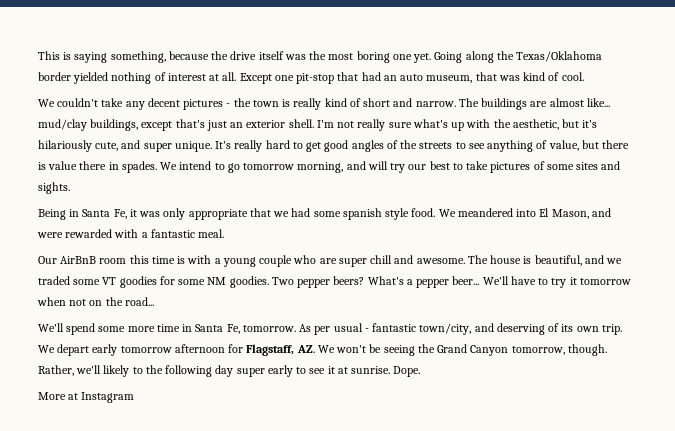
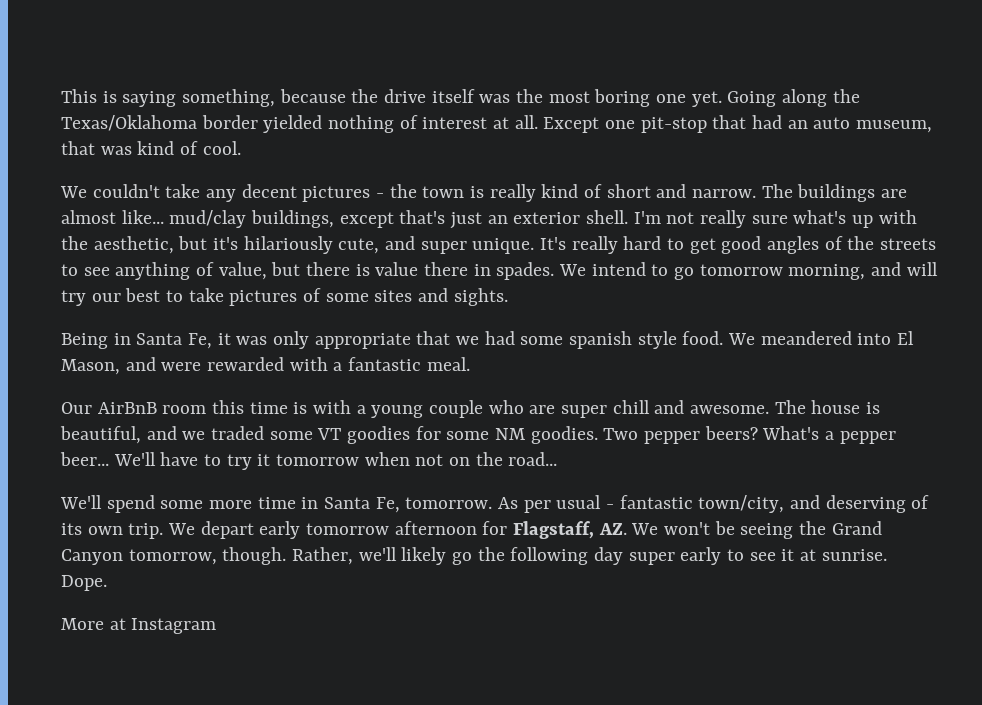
- Rather, we'll likely to the following day super early to see it at sunrise.
+ Rather, we'll likely go the following day super early to see it at sunrise.

